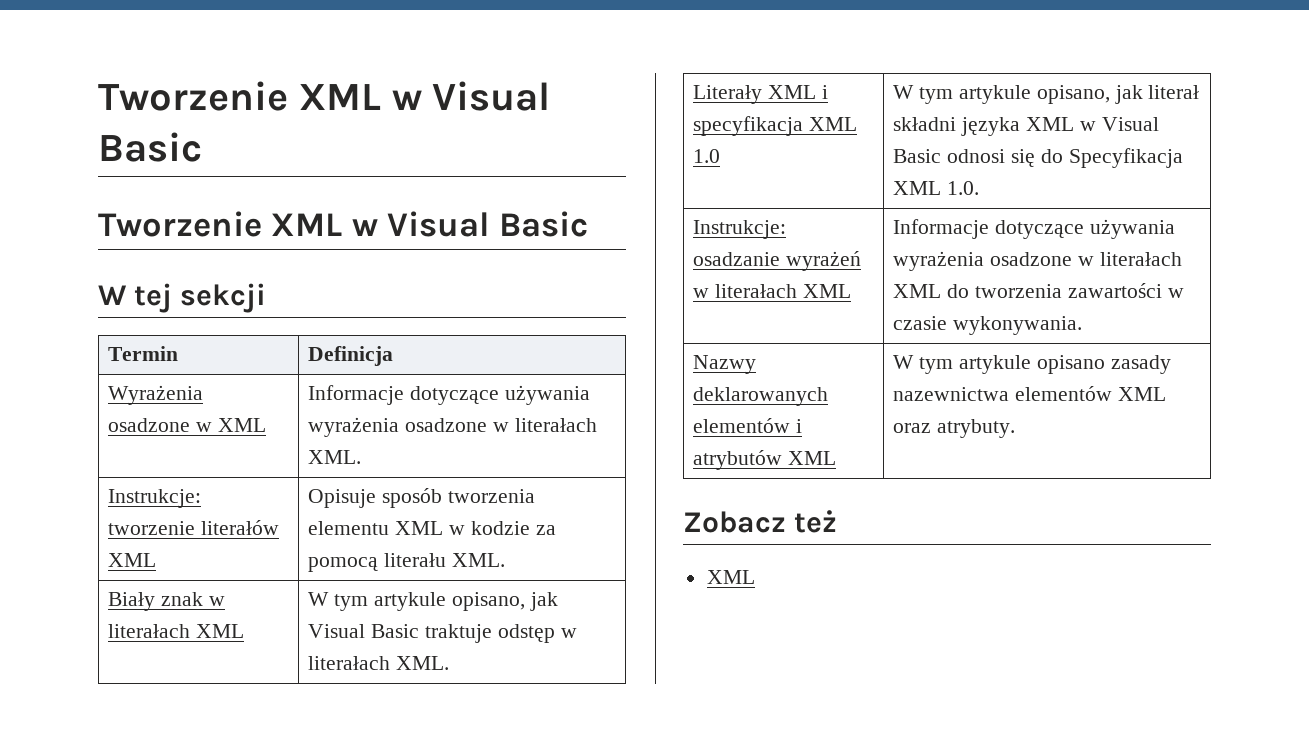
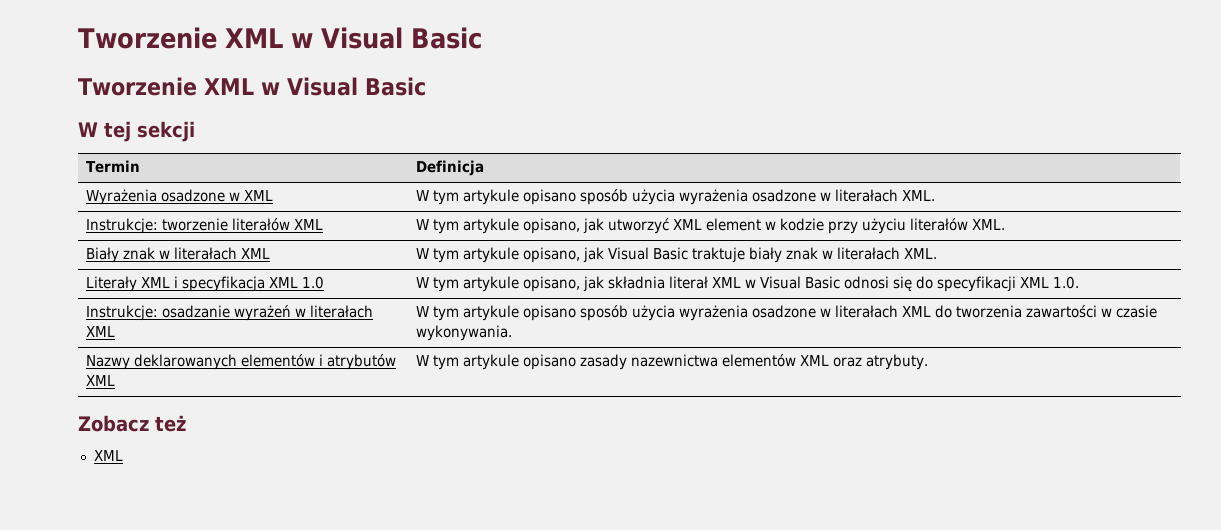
- Wyrażenia osadzone w XML | Informacje dotyczące używania wyrażenia osadzone w literałach XML.
+ Wyrażenia osadzone w XML | W tym artykule opisano sposób użycia wyrażenia osadzone w literałach XML.
- Instrukcje: tworzenie literałów XML | Opisuje sposób tworzenia elementu XML w kodzie za pomocą literału XML.
+ Instrukcje: tworzenie literałów XML | W tym artykule opisano, jak utworzyć XML element w kodzie przy użyciu literałów XML.
- Biały znak w literałach XML | W tym artykule opisano, jak Visual Basic traktuje odstęp w literałach XML.
+ Biały znak w literałach XML | W tym artykule opisano, jak Visual Basic traktuje biały znak w literałach XML.
- Literały XML i specyfikacja XML 1.0 | W tym artykule opisano, jak literał składni języka XML w Visual Basic odnosi się do Specyfikacja XML 1.0.
+ Literały XML i specyfikacja XML 1.0 | W tym artykule opisano, jak składnia literał XML w Visual Basic odnosi się do specyfikacji XML 1.0.
- Instrukcje: osadzanie wyrażeń w literałach XML | Informacje dotyczące używania wyrażenia osadzone w literałach XML do tworzenia zawartości w czasie wykonywania.
+ Instrukcje: osadzanie wyrażeń w literałach XML | W tym artykule opisano sposób użycia wyrażenia osadzone w literałach XML do tworzenia zawartości w czasie wykonywania.

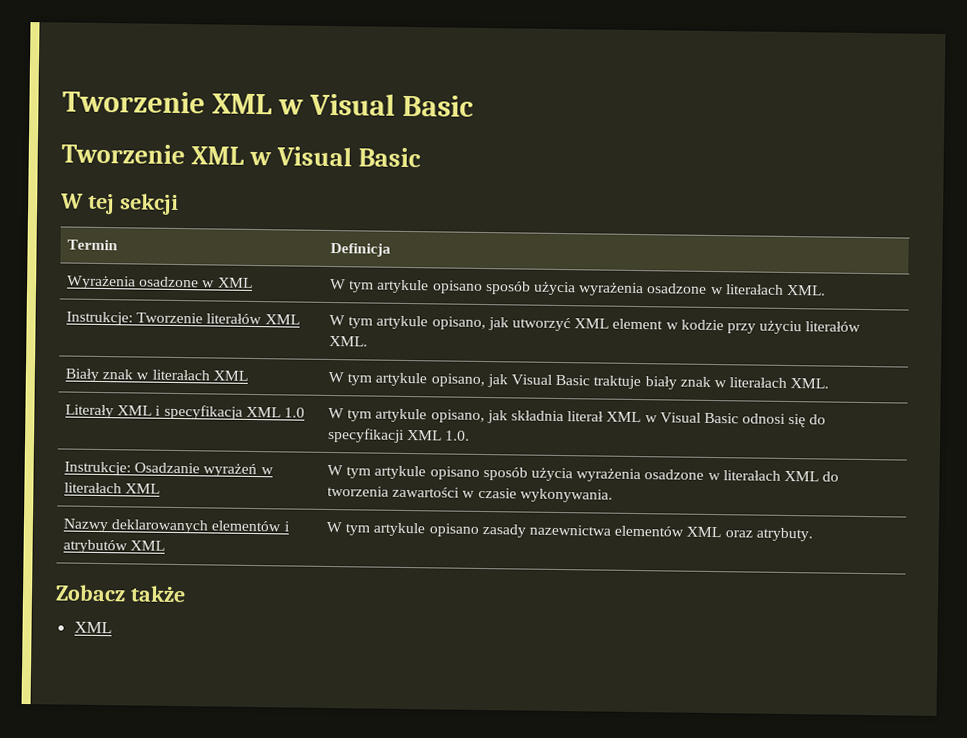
- Instrukcje: tworzenie literałów XML | W tym artykule opisano, jak utworzyć XML element w kodzie przy użyciu literałów XML.
+ Instrukcje: Tworzenie literałów XML | W tym artykule opisano, jak utworzyć XML element w kodzie przy użyciu literałów XML.
- Instrukcje: osadzanie wyrażeń w literałach XML | W tym artykule opisano sposób użycia wyrażenia osadzone w literałach XML do tworzenia zawartości w czasie wykonywania.
+ Instrukcje: Osadzanie wyrażeń w literałach XML | W tym artykule opisano sposób użycia wyrażenia osadzone w literałach XML do tworzenia zawartości w czasie wykonywania.
- Zobacz też
+ Zobacz także

